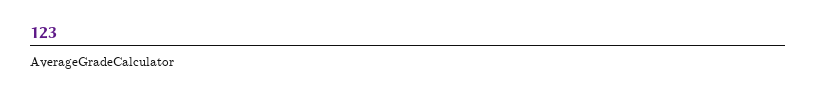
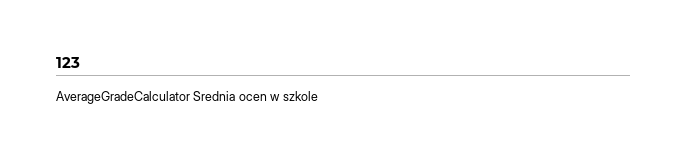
- AverageGradeCalculator
+ AverageGradeCalculator Srednia ocen w szkole

